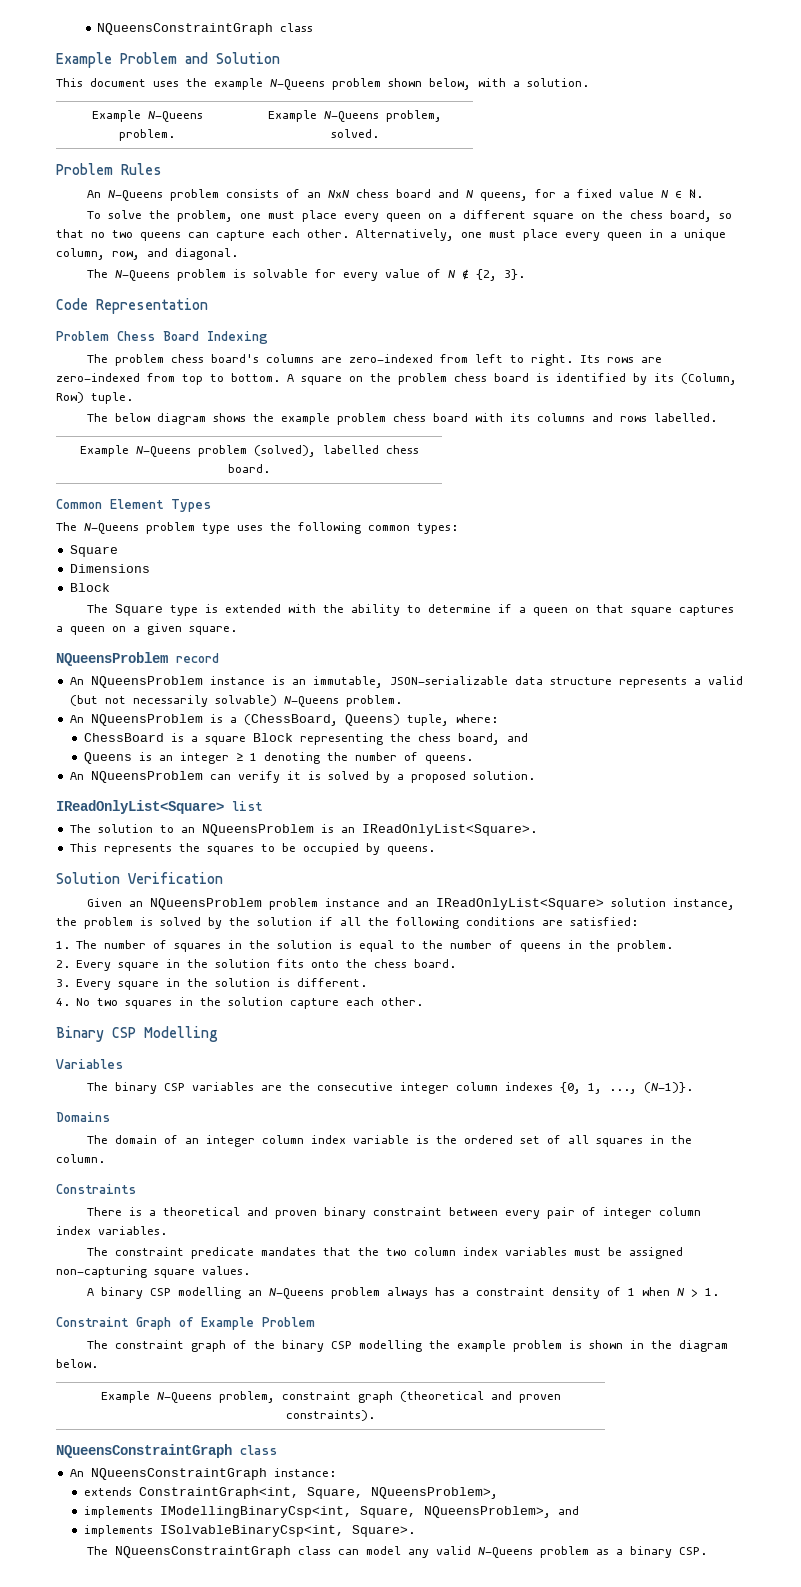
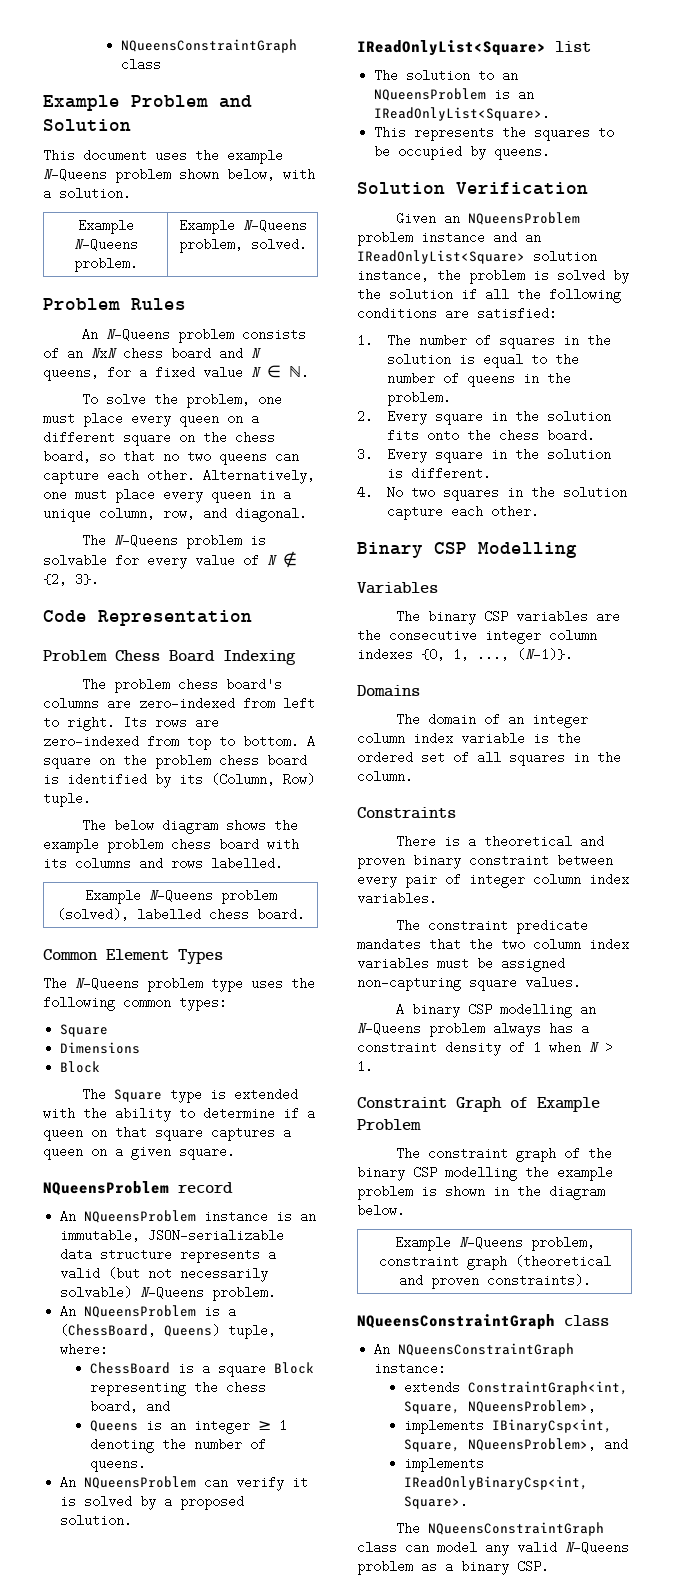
- implements IModellingBinaryCsp<int, Square, NQueensProblem>, and
+ implements IBinaryCsp<int, Square, NQueensProblem>, and
- implements ISolvableBinaryCsp<int, Square>.
+ implements IReadOnlyBinaryCsp<int, Square>.

